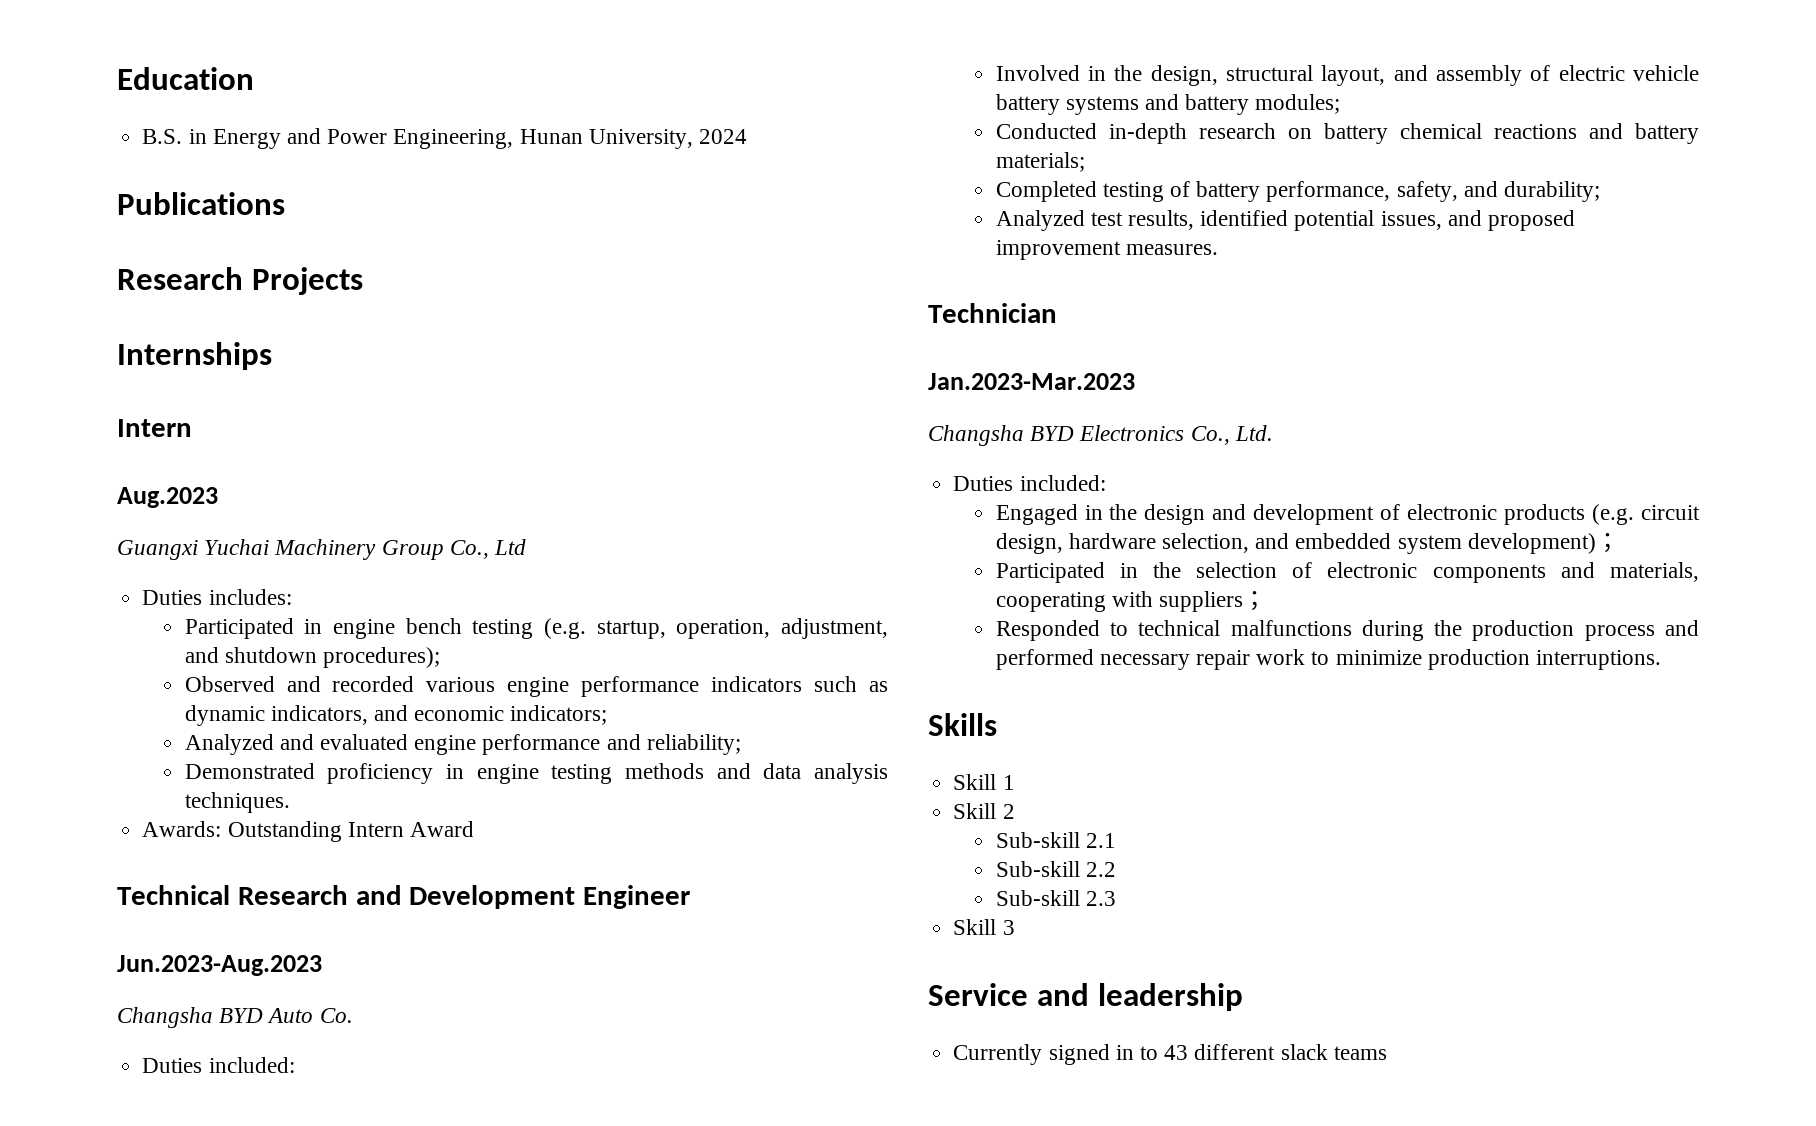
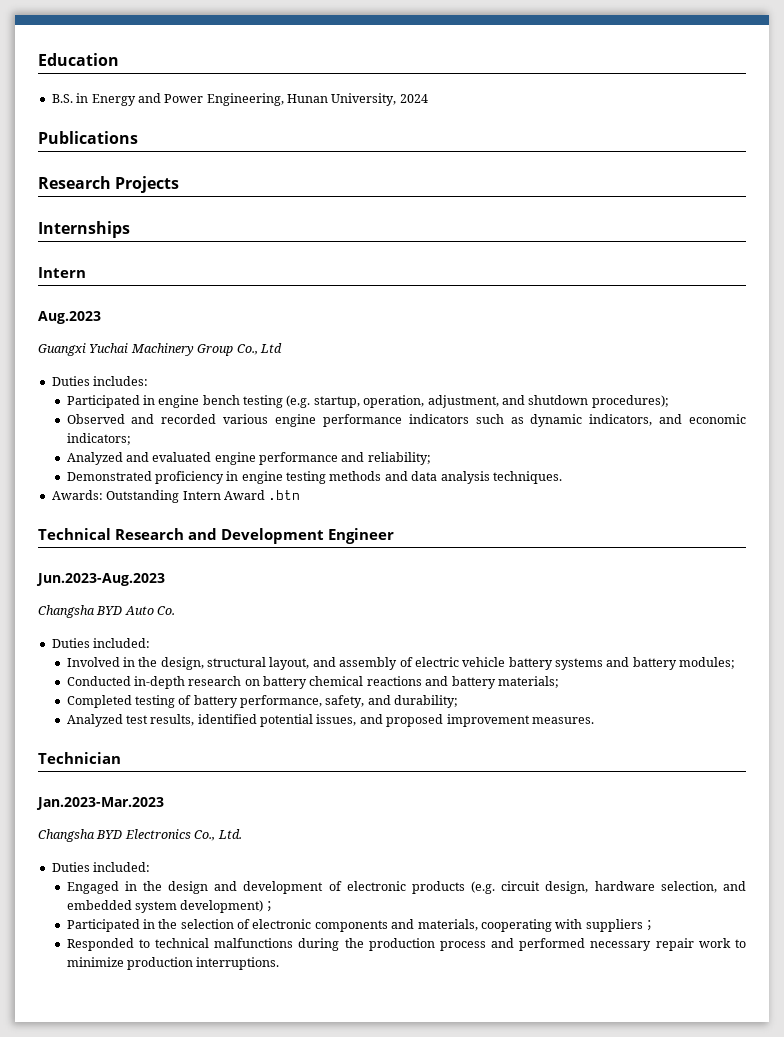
- Awards: Outstanding Intern Award
+ Awards: Outstanding Intern Award .btn
- Skills
- Skill 1
- Skill 2
- Sub-skill 2.1
- Sub-skill 2.2
- Sub-skill 2.3
- Skill 3
- Service and leadership
- Currently signed in to 43 different slack teams

